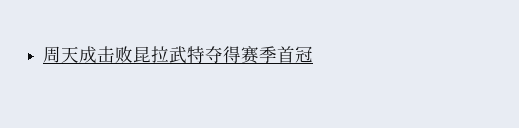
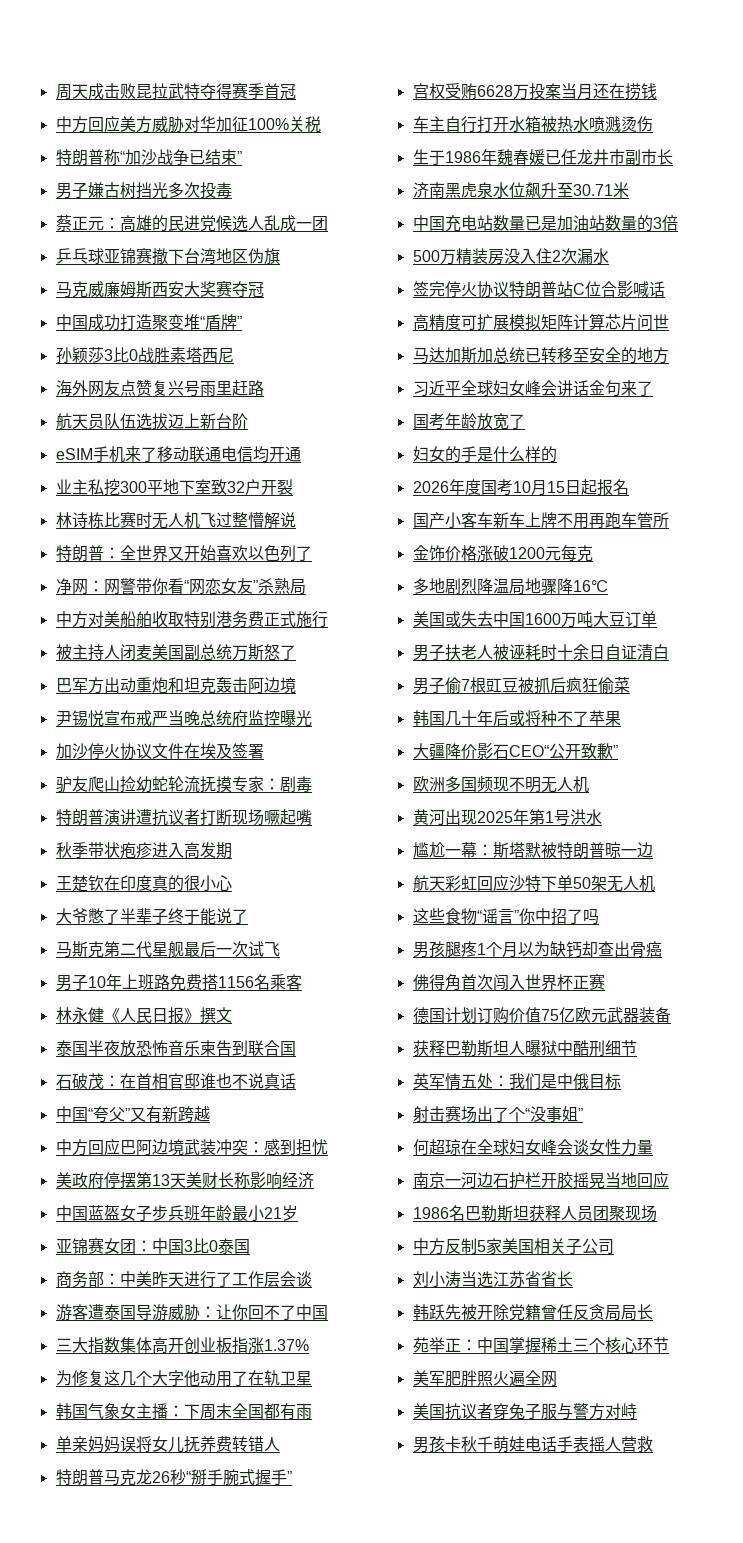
+ 中方回应美方威胁对华加征100%关税
+ 特朗普称“加沙战争已结束”
+ 男子嫌古树挡光多次投毒
+ 蔡正元：高雄的民进党候选人乱成一团
+ 乒乓球亚锦赛撤下台湾地区伪旗
+ 马克威廉姆斯西安大奖赛夺冠
+ 中国成功打造聚变堆“盾牌”
+ 孙颖莎3比0战胜素塔西尼
+ 海外网友点赞复兴号雨里赶路
+ 航天员队伍选拔迈上新台阶
+ eSIM手机来了移动联通电信均开通
+ 业主私挖300平地下室致32户开裂
+ 林诗栋比赛时无人机飞过整懵解说
+ 特朗普：全世界又开始喜欢以色列了
+ 净网：网警带你看“网恋女友”杀熟局
+ 中方对美船舶收取特别港务费正式施行
+ 被主持人闭麦美国副总统万斯怒了
+ 巴军方出动重炮和坦克轰击阿边境
+ 尹锡悦宣布戒严当晚总统府监控曝光
+ 加沙停火协议文件在埃及签署
+ 驴友爬山捡幼蛇轮流抚摸专家：剧毒
+ 特朗普演讲遭抗议者打断现场噘起嘴
+ 秋季带状疱疹进入高发期
+ 王楚钦在印度真的很小心
+ 大爷憋了半辈子终于能说了
+ 马斯克第二代星舰最后一次试飞
+ 男子10年上班路免费搭1156名乘客
+ 林永健《人民日报》撰文
+ 泰国半夜放恐怖音乐柬告到联合国
+ 石破茂：在首相官邸谁也不说真话
+ 中国“夸父”又有新跨越
+ 中方回应巴阿边境武装冲突：感到担忧
+ 美政府停摆第13天美财长称影响经济
+ 中国蓝盔女子步兵班年龄最小21岁
+ 亚锦赛女团：中国3比0泰国
+ 商务部：中美昨天进行了工作层会谈
+ 游客遭泰国导游威胁：让你回不了中国
+ 三大指数集体高开创业板指涨1.37%
+ 为修复这几个大字他动用了在轨卫星
+ 韩国气象女主播：下周末全国都有雨
+ 单亲妈妈误将女儿抚养费转错人
+ 特朗普马克龙26秒“掰手腕式握手”
+ 宫权受贿6628万投案当月还在捞钱
+ 车主自行打开水箱被热水喷溅烫伤
+ 生于1986年魏春媛已任龙井市副市长
+ 济南黑虎泉水位飙升至30.71米
+ 中国充电站数量已是加油站数量的3倍
+ 500万精装房没入住2次漏水
+ 签完停火协议特朗普站C位合影喊话
+ 高精度可扩展模拟矩阵计算芯片问世
+ 马达加斯加总统已转移至安全的地方
+ 习近平全球妇女峰会讲话金句来了
+ 国考年龄放宽了
+ 妇女的手是什么样的
+ 2026年度国考10月15日起报名
+ 国产小客车新车上牌不用再跑车管所
+ 金饰价格涨破1200元每克
+ 多地剧烈降温局地骤降16℃
+ 美国或失去中国1600万吨大豆订单
+ 男子扶老人被诬耗时十余日自证清白
+ 男子偷7根豇豆被抓后疯狂偷菜
+ 韩国几十年后或将种不了苹果
+ 大疆降价影石CEO“公开致歉”
+ 欧洲多国频现不明无人机
+ 黄河出现2025年第1号洪水
+ 尴尬一幕：斯塔默被特朗普晾一边
+ 航天彩虹回应沙特下单50架无人机
+ 这些食物“谣言”你中招了吗
+ 男孩腿疼1个月以为缺钙却查出骨癌
+ 佛得角首次闯入世界杯正赛
+ 德国计划订购价值75亿欧元武器装备
+ 获释巴勒斯坦人曝狱中酷刑细节
+ 英军情五处：我们是中俄目标
+ 射击赛场出了个“没事姐”
+ 何超琼在全球妇女峰会谈女性力量
+ 南京一河边石护栏开胶摇晃当地回应
+ 1986名巴勒斯坦获释人员团聚现场
+ 中方反制5家美国相关子公司
+ 刘小涛当选江苏省省长
+ 韩跃先被开除党籍曾任反贪局局长
+ 苑举正：中国掌握稀土三个核心环节
+ 美军肥胖照火遍全网
+ 美国抗议者穿兔子服与警方对峙
+ 男孩卡秋千萌娃电话手表摇人营救

